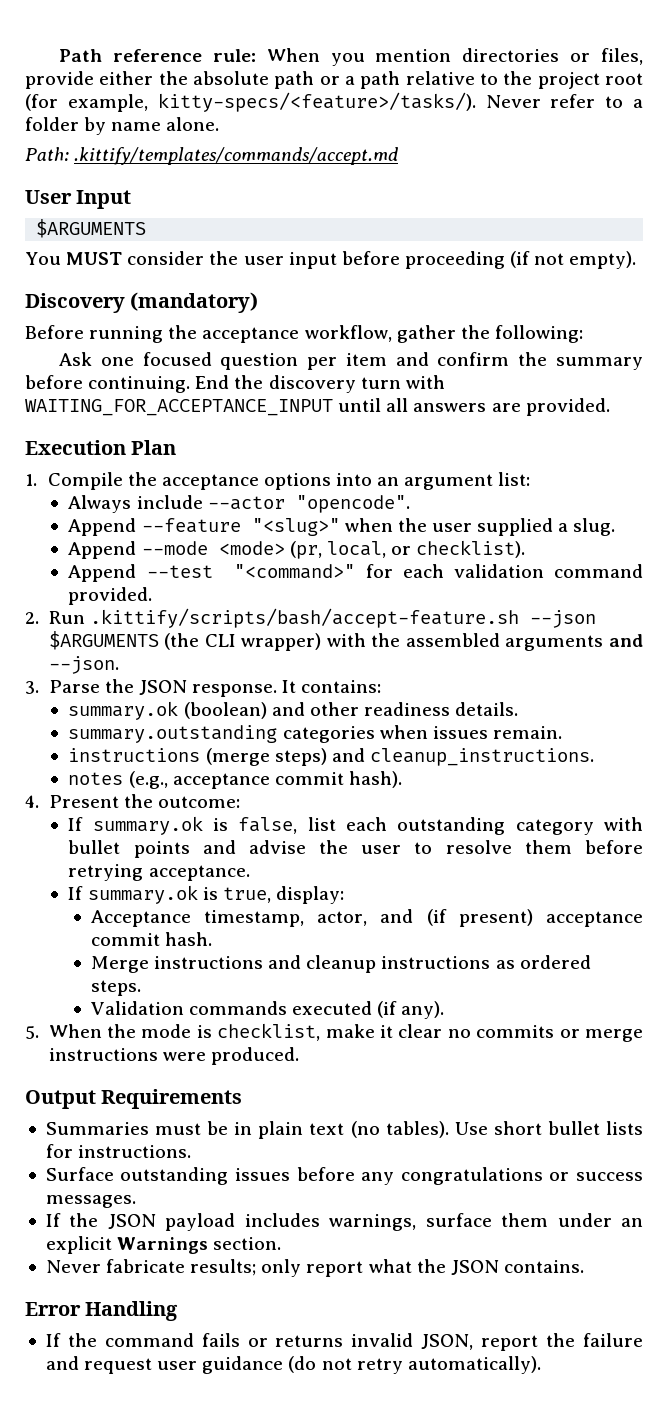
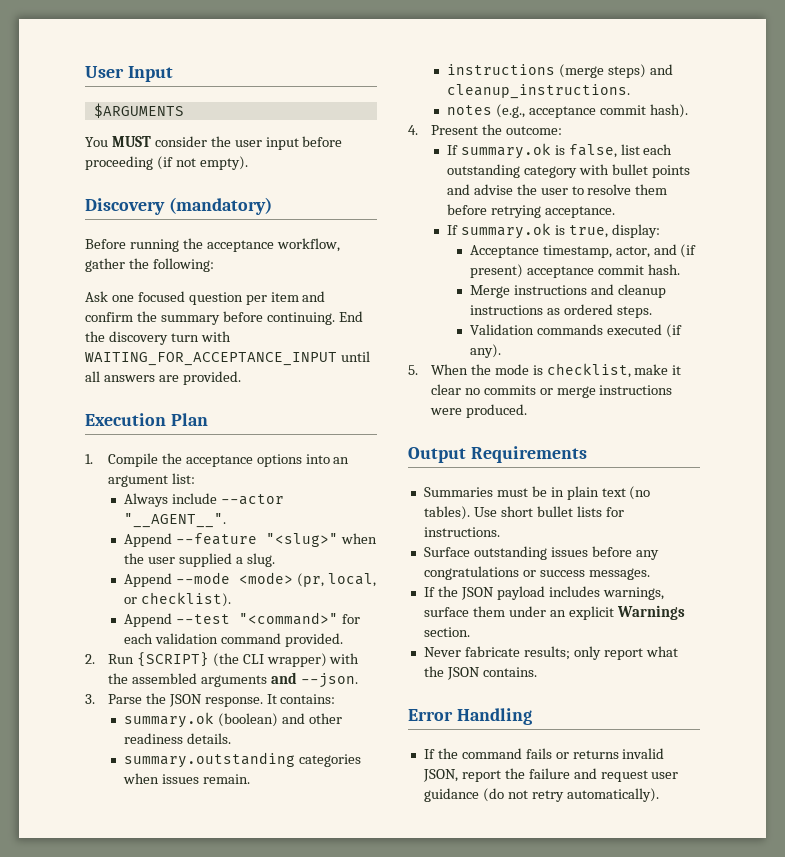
- Path reference rule: When you mention directories or files, provide either the absolute path or a path relative to the project root (for example, kitty-specs/<feature>/tasks/). Never refer to a folder by name alone.
- Path: .kittify/templates/commands/accept.md
- Always include --actor "opencode".
+ Always include --actor "__AGENT__".
- 2. Run .kittify/scripts/bash/accept-feature.sh --json $ARGUMENTS (the CLI wrapper) with the assembled arguments and --json.
+ 2. Run {SCRIPT} (the CLI wrapper) with the assembled arguments and --json.

